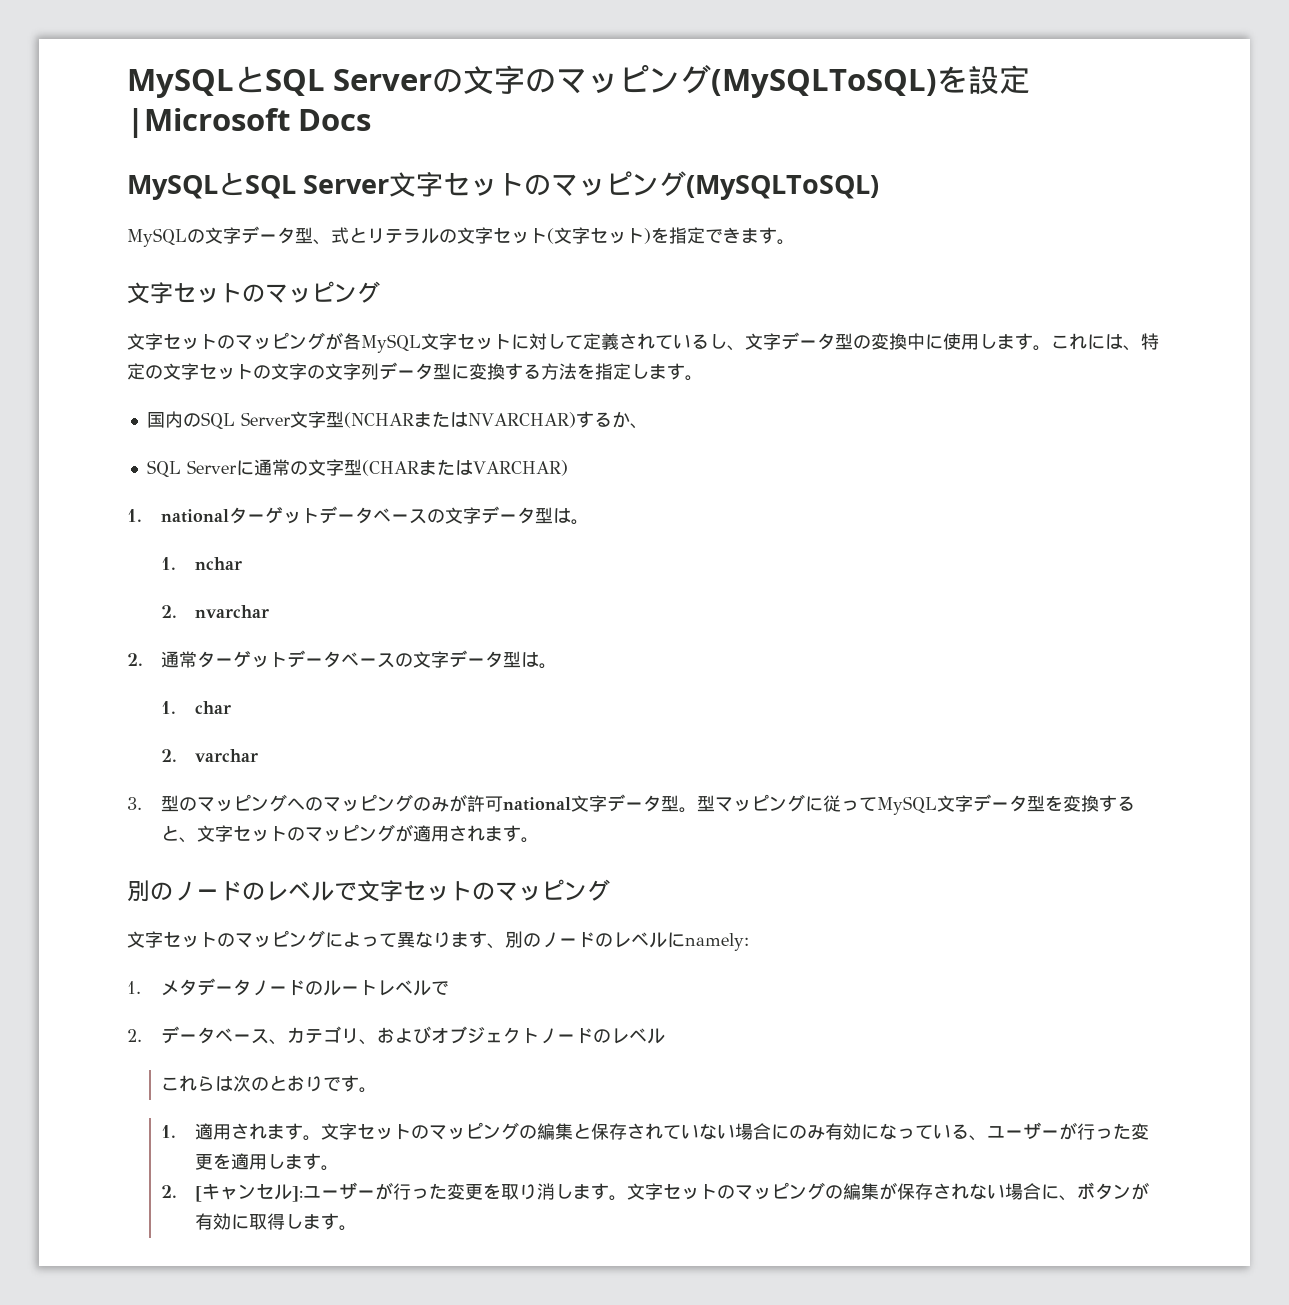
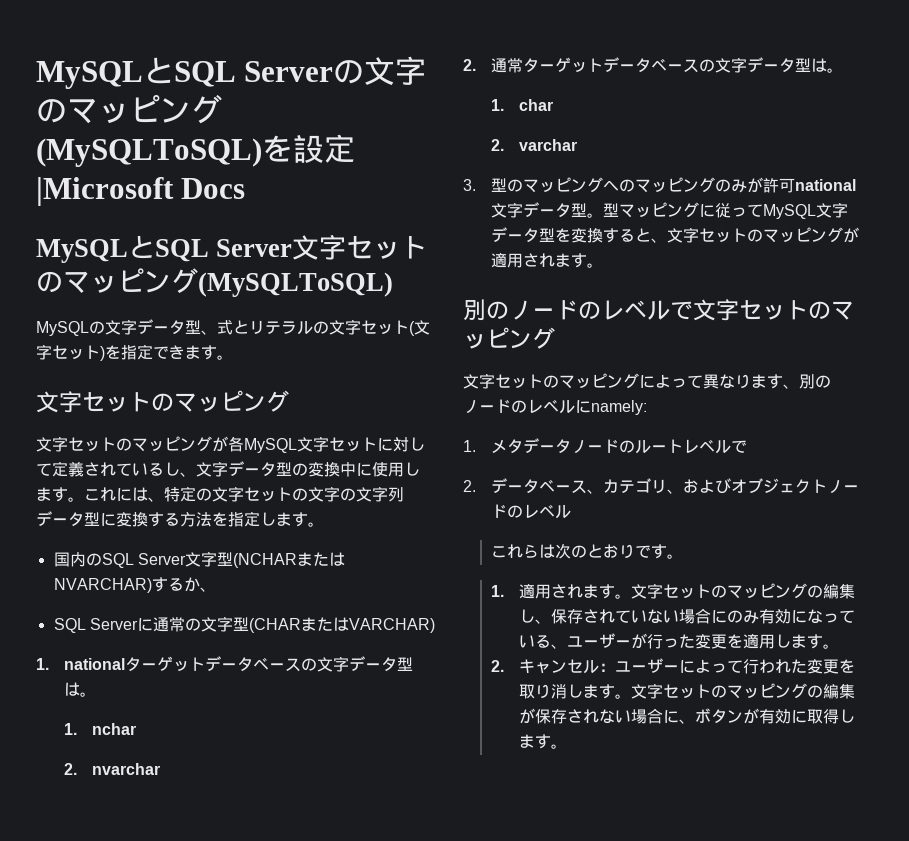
- 文字セットのマッピングの編集と保存されていない場合にのみ有効になっている、ユーザーが行った変更を適用します。
+ 文字セットのマッピングの編集し、保存されていない場合にのみ有効になっている、ユーザーが行った変更を適用します。
- 2. [キャンセル]:ユーザーが行った変更を取り消します。
+ 2.キャンセル：ユーザーによって行われた変更を取り消します。

